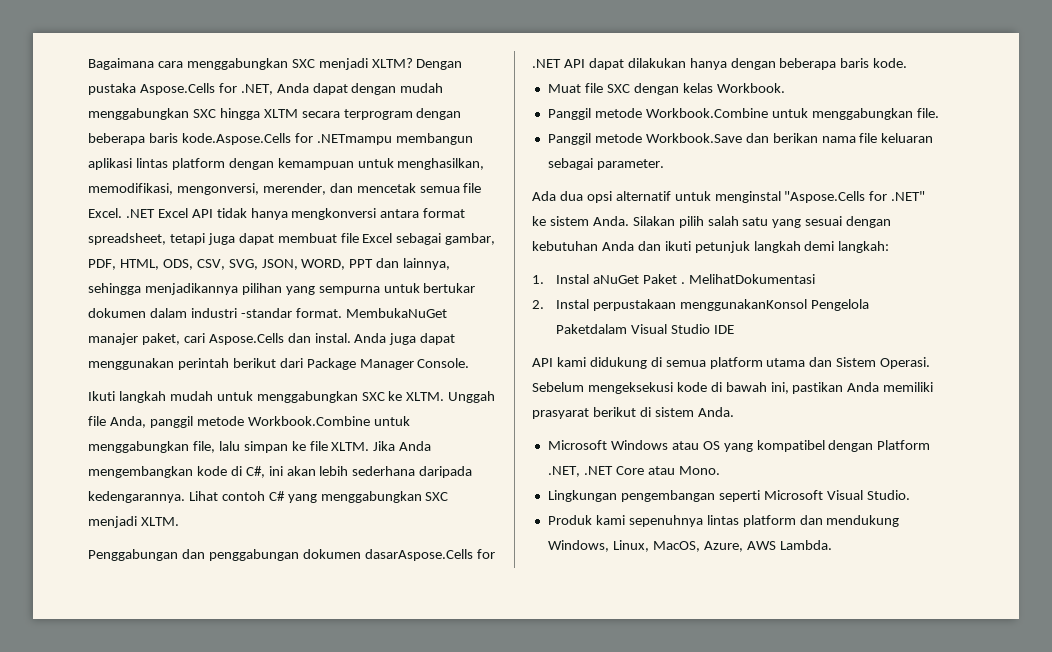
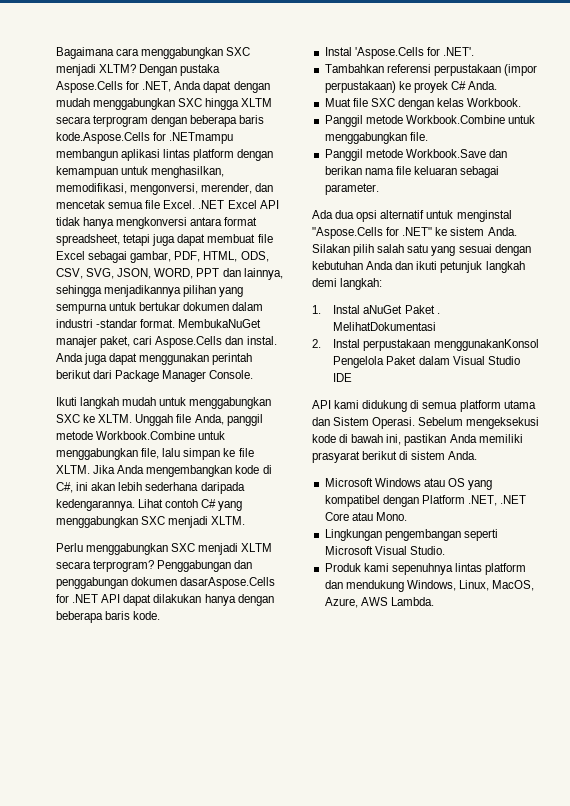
+ Perlu menggabungkan SXC menjadi XLTM secara terprogram?
+ Instal 'Aspose.Cells for .NET'.
+ Tambahkan referensi perpustakaan (impor perpustakaan) ke proyek C# Anda.
- 2. Instal perpustakaan menggunakanKonsol Pengelola Paketdalam Visual Studio IDE
+ 2. Instal perpustakaan menggunakanKonsol Pengelola Paket dalam Visual Studio IDE

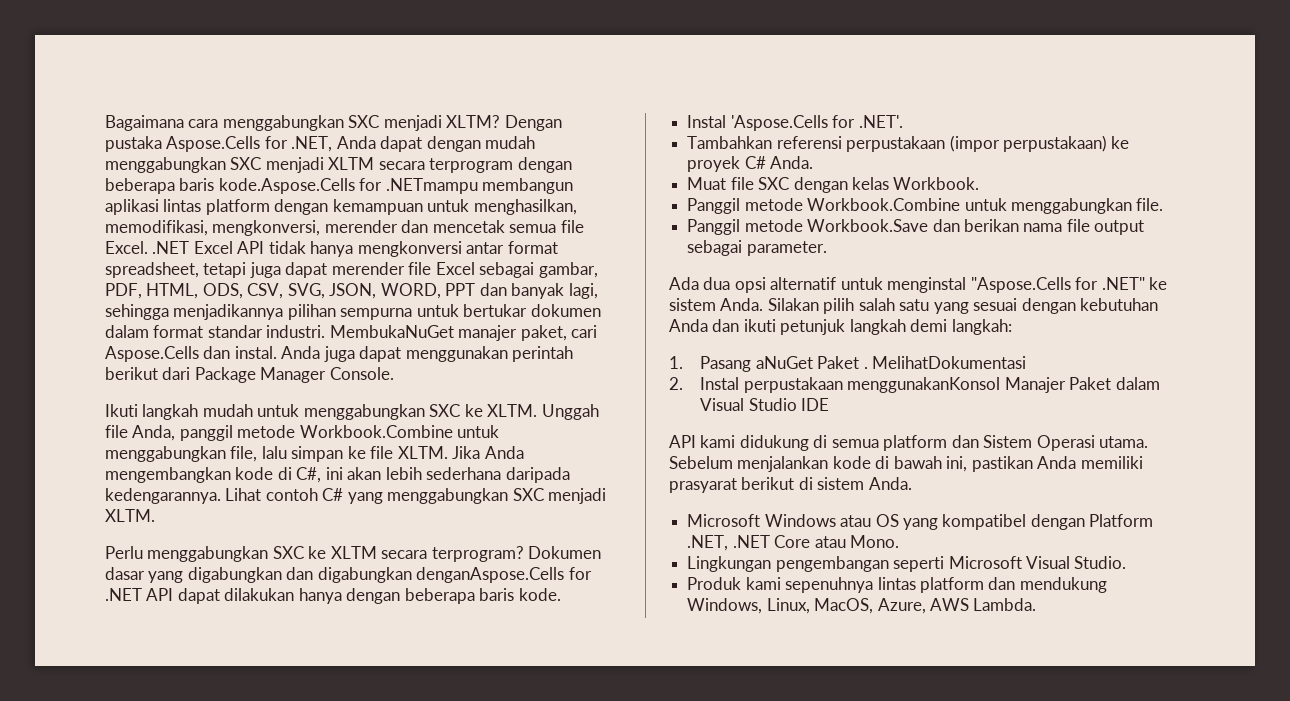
- Dengan pustaka Aspose.Cells for .NET, Anda dapat dengan mudah menggabungkan SXC hingga XLTM secara terprogram dengan beberapa baris kode.Aspose.Cells for .NETmampu membangun aplikasi lintas platform dengan kemampuan untuk menghasilkan, memodifikasi, mengonversi, merender, dan mencetak semua file Excel. .NET Excel API tidak hanya mengkonversi antara format spreadsheet, tetapi juga dapat membuat file Excel sebagai gambar, PDF, HTML, ODS, CSV, SVG, JSON, WORD, PPT dan lainnya, sehingga menjadikannya pilihan yang sempurna untuk bertukar dokumen dalam industri -standar format.
+ Dengan pustaka Aspose.Cells for .NET, Anda dapat dengan mudah menggabungkan SXC menjadi XLTM secara terprogram dengan beberapa baris kode.Aspose.Cells for .NETmampu membangun aplikasi lintas platform dengan kemampuan untuk menghasilkan, memodifikasi, mengkonversi, merender dan mencetak semua file Excel. .NET Excel API tidak hanya mengkonversi antar format spreadsheet, tetapi juga dapat merender file Excel sebagai gambar, PDF, HTML, ODS, CSV, SVG, JSON, WORD, PPT dan banyak lagi, sehingga menjadikannya pilihan sempurna untuk bertukar dokumen dalam format standar industri.
- Perlu menggabungkan SXC menjadi XLTM secara terprogram?
+ Perlu menggabungkan SXC ke XLTM secara terprogram?
- Penggabungan dan penggabungan dokumen dasarAspose.Cells for .NET API dapat dilakukan hanya dengan beberapa baris kode.
+ Dokumen dasar yang digabungkan dan digabungkan denganAspose.Cells for .NET API dapat dilakukan hanya dengan beberapa baris kode.
- Panggil metode Workbook.Save dan berikan nama file keluaran sebagai parameter.
+ Panggil metode Workbook.Save dan berikan nama file output sebagai parameter.
- 1. Instal aNuGet Paket .
+ 1. Pasang aNuGet Paket .
- 2. Instal perpustakaan menggunakanKonsol Pengelola Paket dalam Visual Studio IDE
+ 2. Instal perpustakaan menggunakanKonsol Manajer Paket dalam Visual Studio IDE
- API kami didukung di semua platform utama dan Sistem Operasi. Sebelum mengeksekusi kode di bawah ini, pastikan Anda memiliki prasyarat berikut di sistem Anda.
+ API kami didukung di semua platform dan Sistem Operasi utama. Sebelum menjalankan kode di bawah ini, pastikan Anda memiliki prasyarat berikut di sistem Anda.

